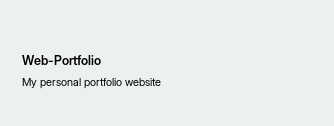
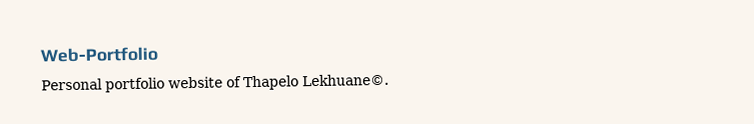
- My personal portfolio website
+ Personal portfolio website of Thapelo Lekhuane©.

